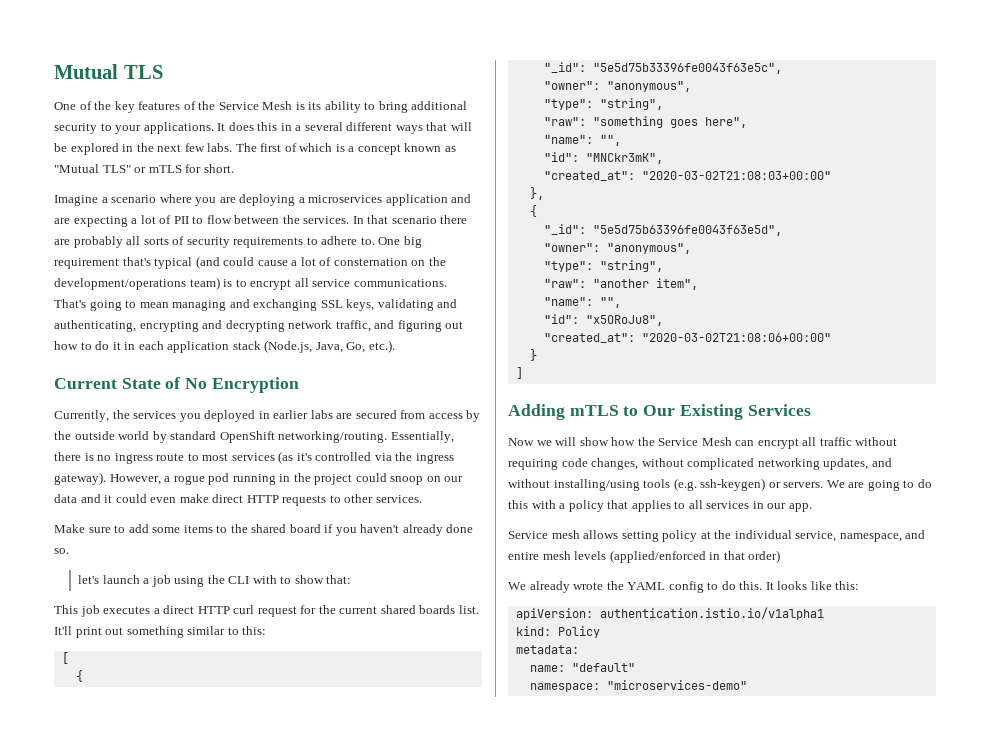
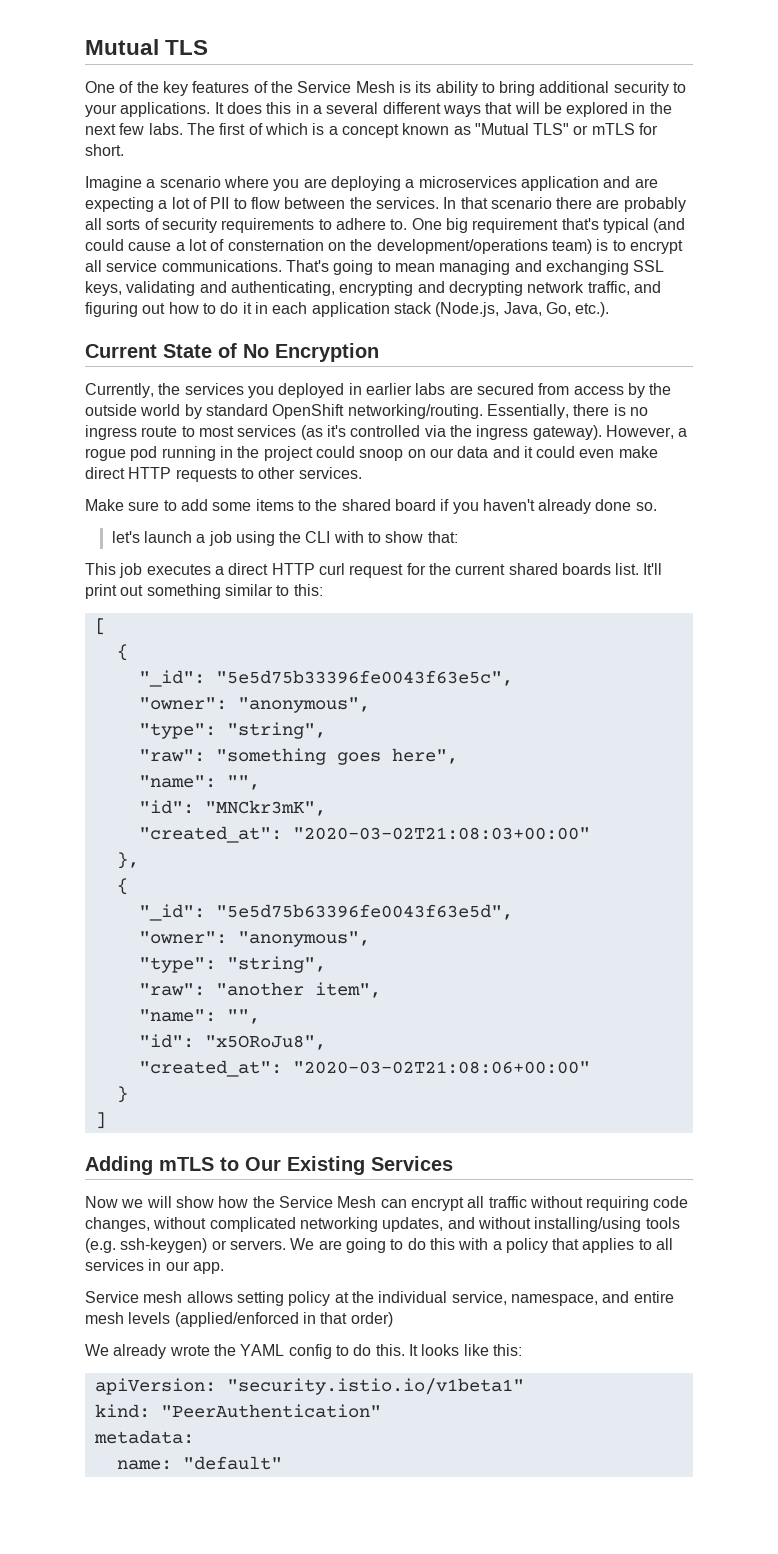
- apiVersion: authentication.istio.io/v1alpha1
+ apiVersion: "security.istio.io/v1beta1"
- kind: Policy
+ kind: "PeerAuthentication"
- namespace: "microservices-demo"

